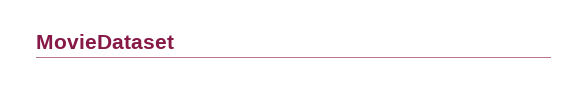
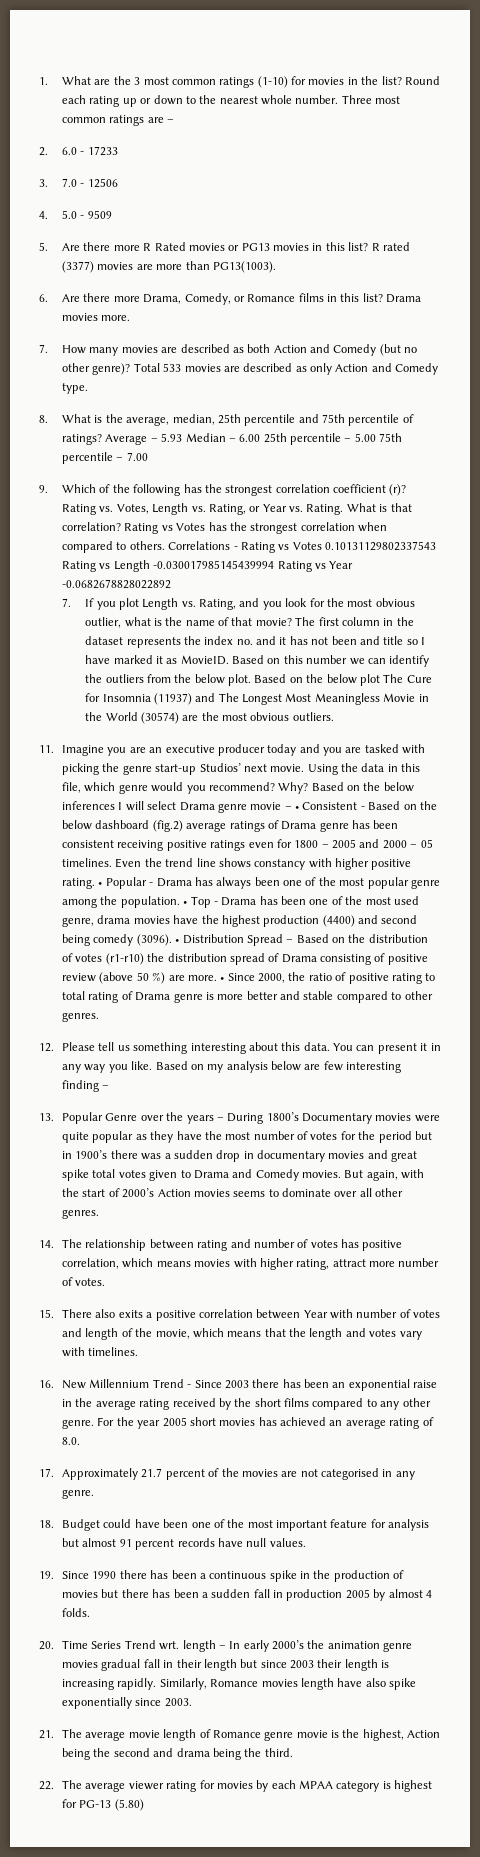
- MovieDataset
+ 1. What are the 3 most common ratings (1-10) for movies in the list? Round each rating up or down to the nearest whole number. Three most common ratings are –
+ 2. 6.0 - 17233
+ 3. 7.0 - 12506
+ 4. 5.0 - 9509
+ 5. Are there more R Rated movies or PG13 movies in this list? R rated (3377) movies are more than PG13(1003).
+ 6. Are there more Drama, Comedy, or Romance films in this list? Drama movies more.
+ 7. How many movies are described as both Action and Comedy (but no other genre)? Total 533 movies are described as only Action and Comedy type.
+ 8. What is the average, median, 25th percentile and 75th percentile of ratings? Average – 5.93 Median – 6.00 25th percentile – 5.00 75th percentile – 7.00
+ 9. Which of the following has the strongest correlation coefficient (r)? Rating vs. Votes, Length vs. Rating, or Year vs. Rating. What is that correlation? Rating vs Votes has the strongest correlation when compared to others. Correlations - Rating vs Votes 0.10131129802337543 Rating vs Length -0.030017985145439994 Rating vs Year -0.0682678828022892
+ 7. If you plot Length vs. Rating, and you look for the most obvious outlier, what is the name of that movie? The first column in the dataset represents the index no. and it has not been and title so I have marked it as MovieID. Based on this number we can identify the outliers from the below plot. Based on the below plot The Cure for Insomnia (11937) and The Longest Most Meaningless Movie in the World (30574) are the most obvious outliers.
+ 11. Imagine you are an executive producer today and you are tasked with picking the genre start-up Studios’ next movie. Using the data in this file, which genre would you recommend? Why? Based on the below inferences I will select Drama genre movie – • Consistent - Based on the below dashboard (fig.2) average ratings of Drama genre has been consistent receiving positive ratings even for 1800 – 2005 and 2000 – 05 timelines. Even the trend line shows constancy with higher positive rating. • Popular - Drama has always been one of the most popular genre among the population. • Top - Drama has been one of the most used genre, drama movies have the highest production (4400) and second being comedy (3096). • Distribution Spread – Based on the distribution of votes (r1-r10) the distribution spread of Drama consisting of positive review (above 50 %) are more. • Since 2000, the ratio of positive rating to total rating of Drama genre is more better and stable compared to other genres.
+ 12. Please tell us something interesting about this data. You can present it in any way you like. Based on my analysis below are few interesting finding –
+ 13. Popular Genre over the years – During 1800’s Documentary movies were quite popular as they have the most number of votes for the period but in 1900’s there was a sudden drop in documentary movies and great spike total votes given to Drama and Comedy movies. But again, with the start of 2000’s Action movies seems to dominate over all other genres.
+ 14. The relationship between rating and number of votes has positive correlation, which means movies with higher rating, attract more number of votes.
+ 15. There also exits a positive correlation between Year with number of votes and length of the movie, which means that the length and votes vary with timelines.
+ 16. New Millennium Trend - Since 2003 there has been an exponential raise in the average rating received by the short films compared to any other genre. For the year 2005 short movies has achieved an average rating of 8.0.
+ 17. Approximately 21.7 percent of the movies are not categorised in any genre.
+ 18. Budget could have been one of the most important feature for analysis but almost 91 percent records have null values.
+ 19. Since 1990 there has been a continuous spike in the production of movies but there has been a sudden fall in production 2005 by almost 4 folds.
+ 20. Time Series Trend wrt. length – In early 2000’s the animation genre movies gradual fall in their length but since 2003 their length is increasing rapidly. Similarly, Romance movies length have also spike exponentially since 2003.
+ 21. The average movie length of Romance genre movie is the highest, Action being the second and drama being the third.
+ 22. The average viewer rating for movies by each MPAA category is highest for PG-13 (5.80)

